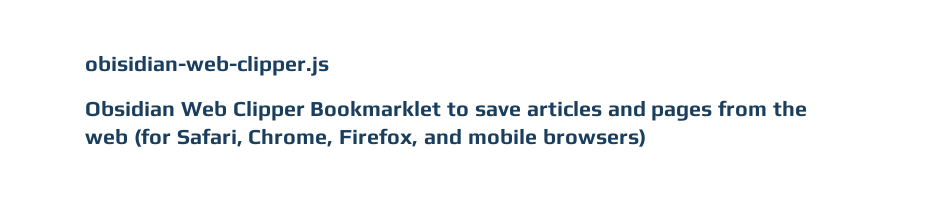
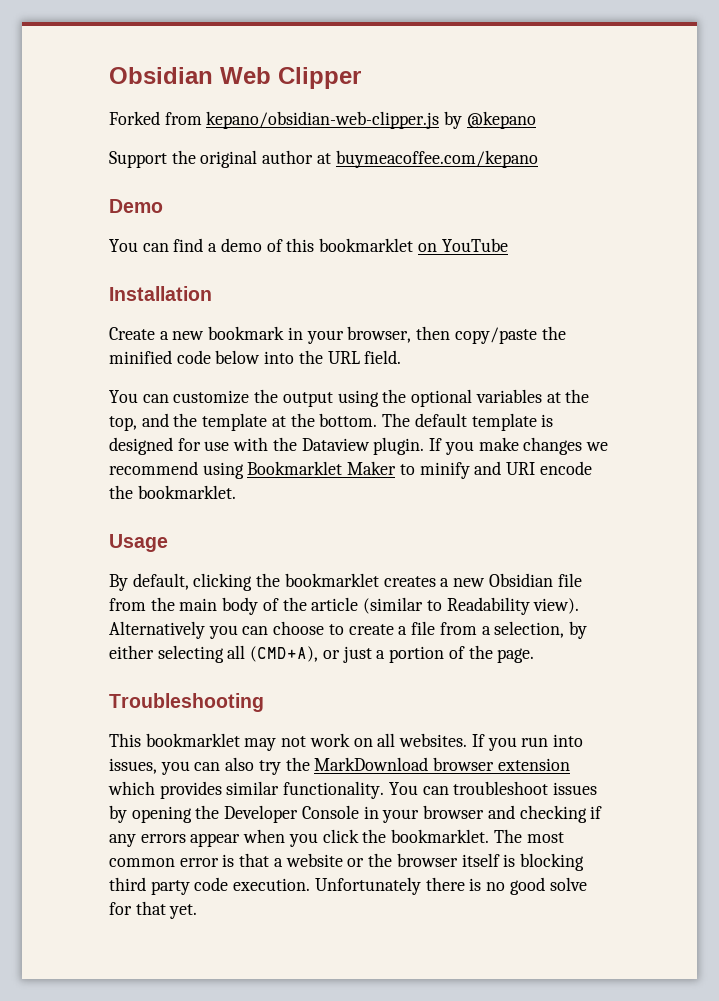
- obisidian-web-clipper.js
- Obsidian Web Clipper Bookmarklet to save articles and pages from the web (for Safari, Chrome, Firefox, and mobile browsers)
+ Obsidian Web Clipper
+ Forked from kepano/obsidian-web-clipper.js by @kepano
+ Support the original author at buymeacoffee.com/kepano
+ Demo
+ You can find a demo of this bookmarklet on YouTube
+ Installation
+ Create a new bookmark in your browser, then copy/paste the minified code below into the URL field.
+ You can customize the output using the optional variables at the top, and the template at the bottom. The default template is designed for use with the Dataview plugin. If you make changes we recommend using Bookmarklet Maker to minify and URI encode the bookmarklet.
+ Usage
+ By default, clicking the bookmarklet creates a new Obsidian file from the main body of the article (similar to Readability view). Alternatively you can choose to create a file from a selection, by either selecting all (CMD+A), or just a portion of the page.
+ Troubleshooting
+ This bookmarklet may not work on all websites. If you run into issues, you can also try the MarkDownload browser extension which provides similar functionality. You can troubleshoot issues by opening the Developer Console in your browser and checking if any errors appear when you click the bookmarklet. The most common error is that a website or the browser itself is blocking third party code execution. Unfortunately there is no good solve for that yet.

